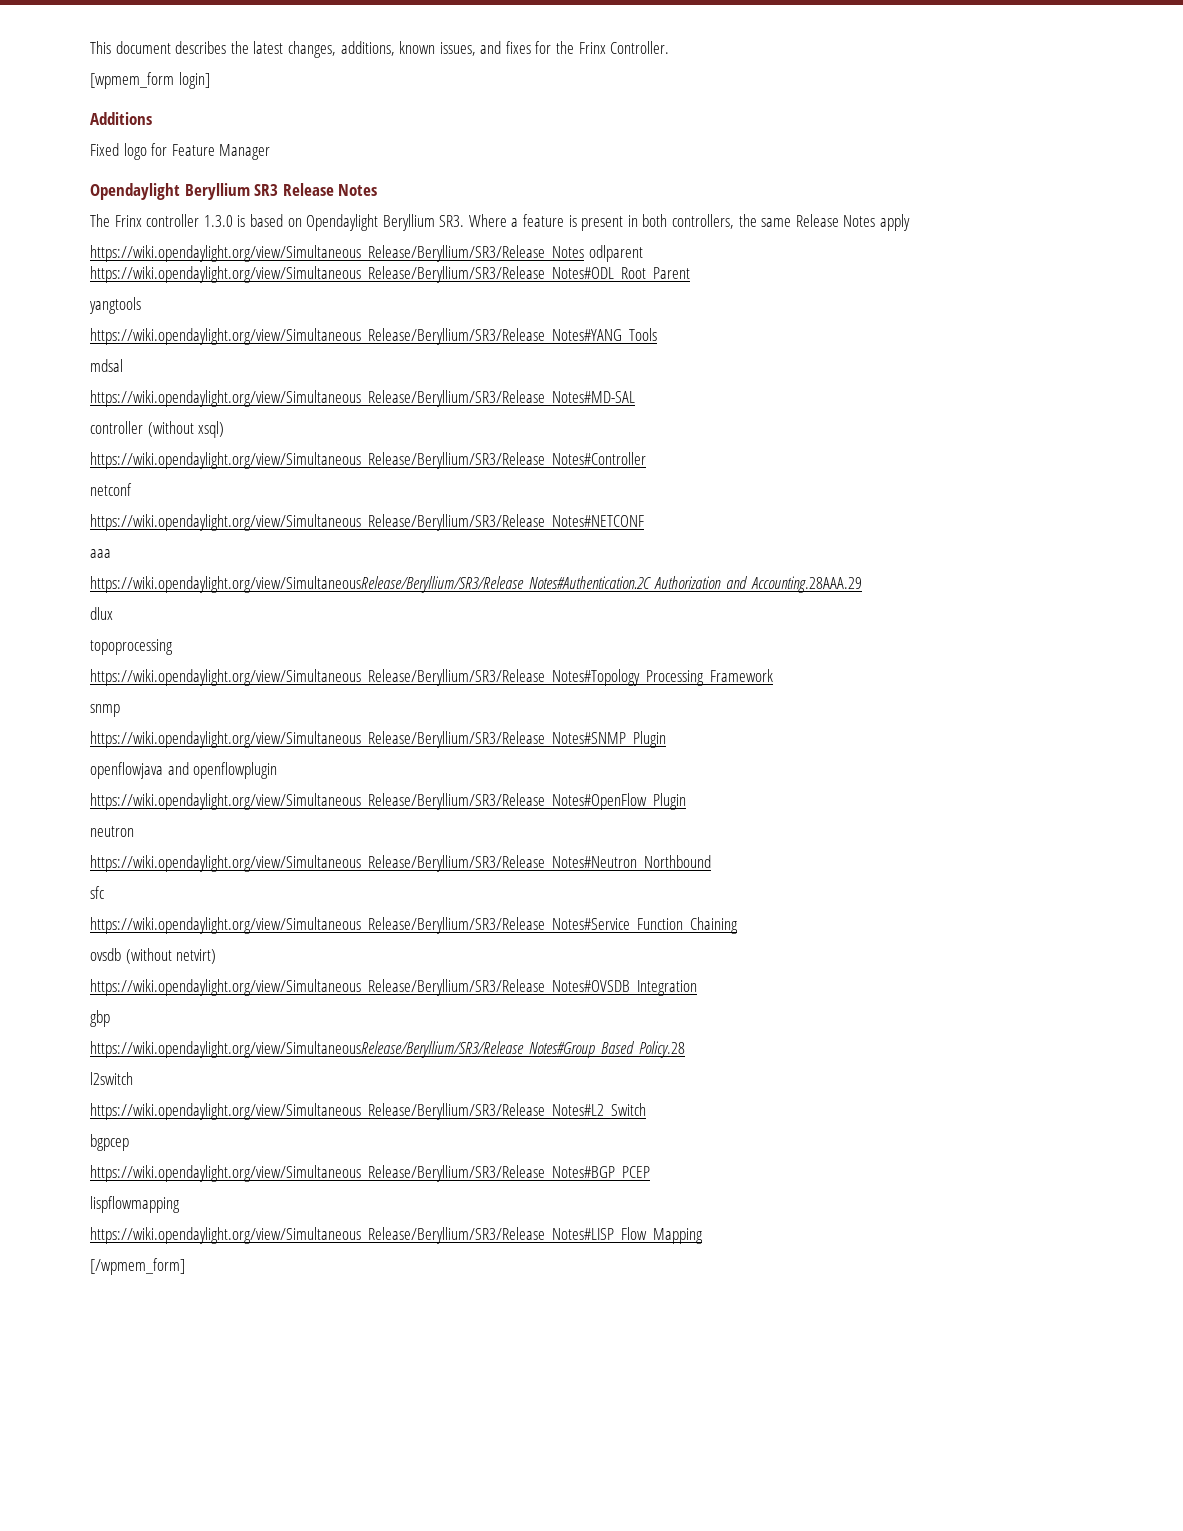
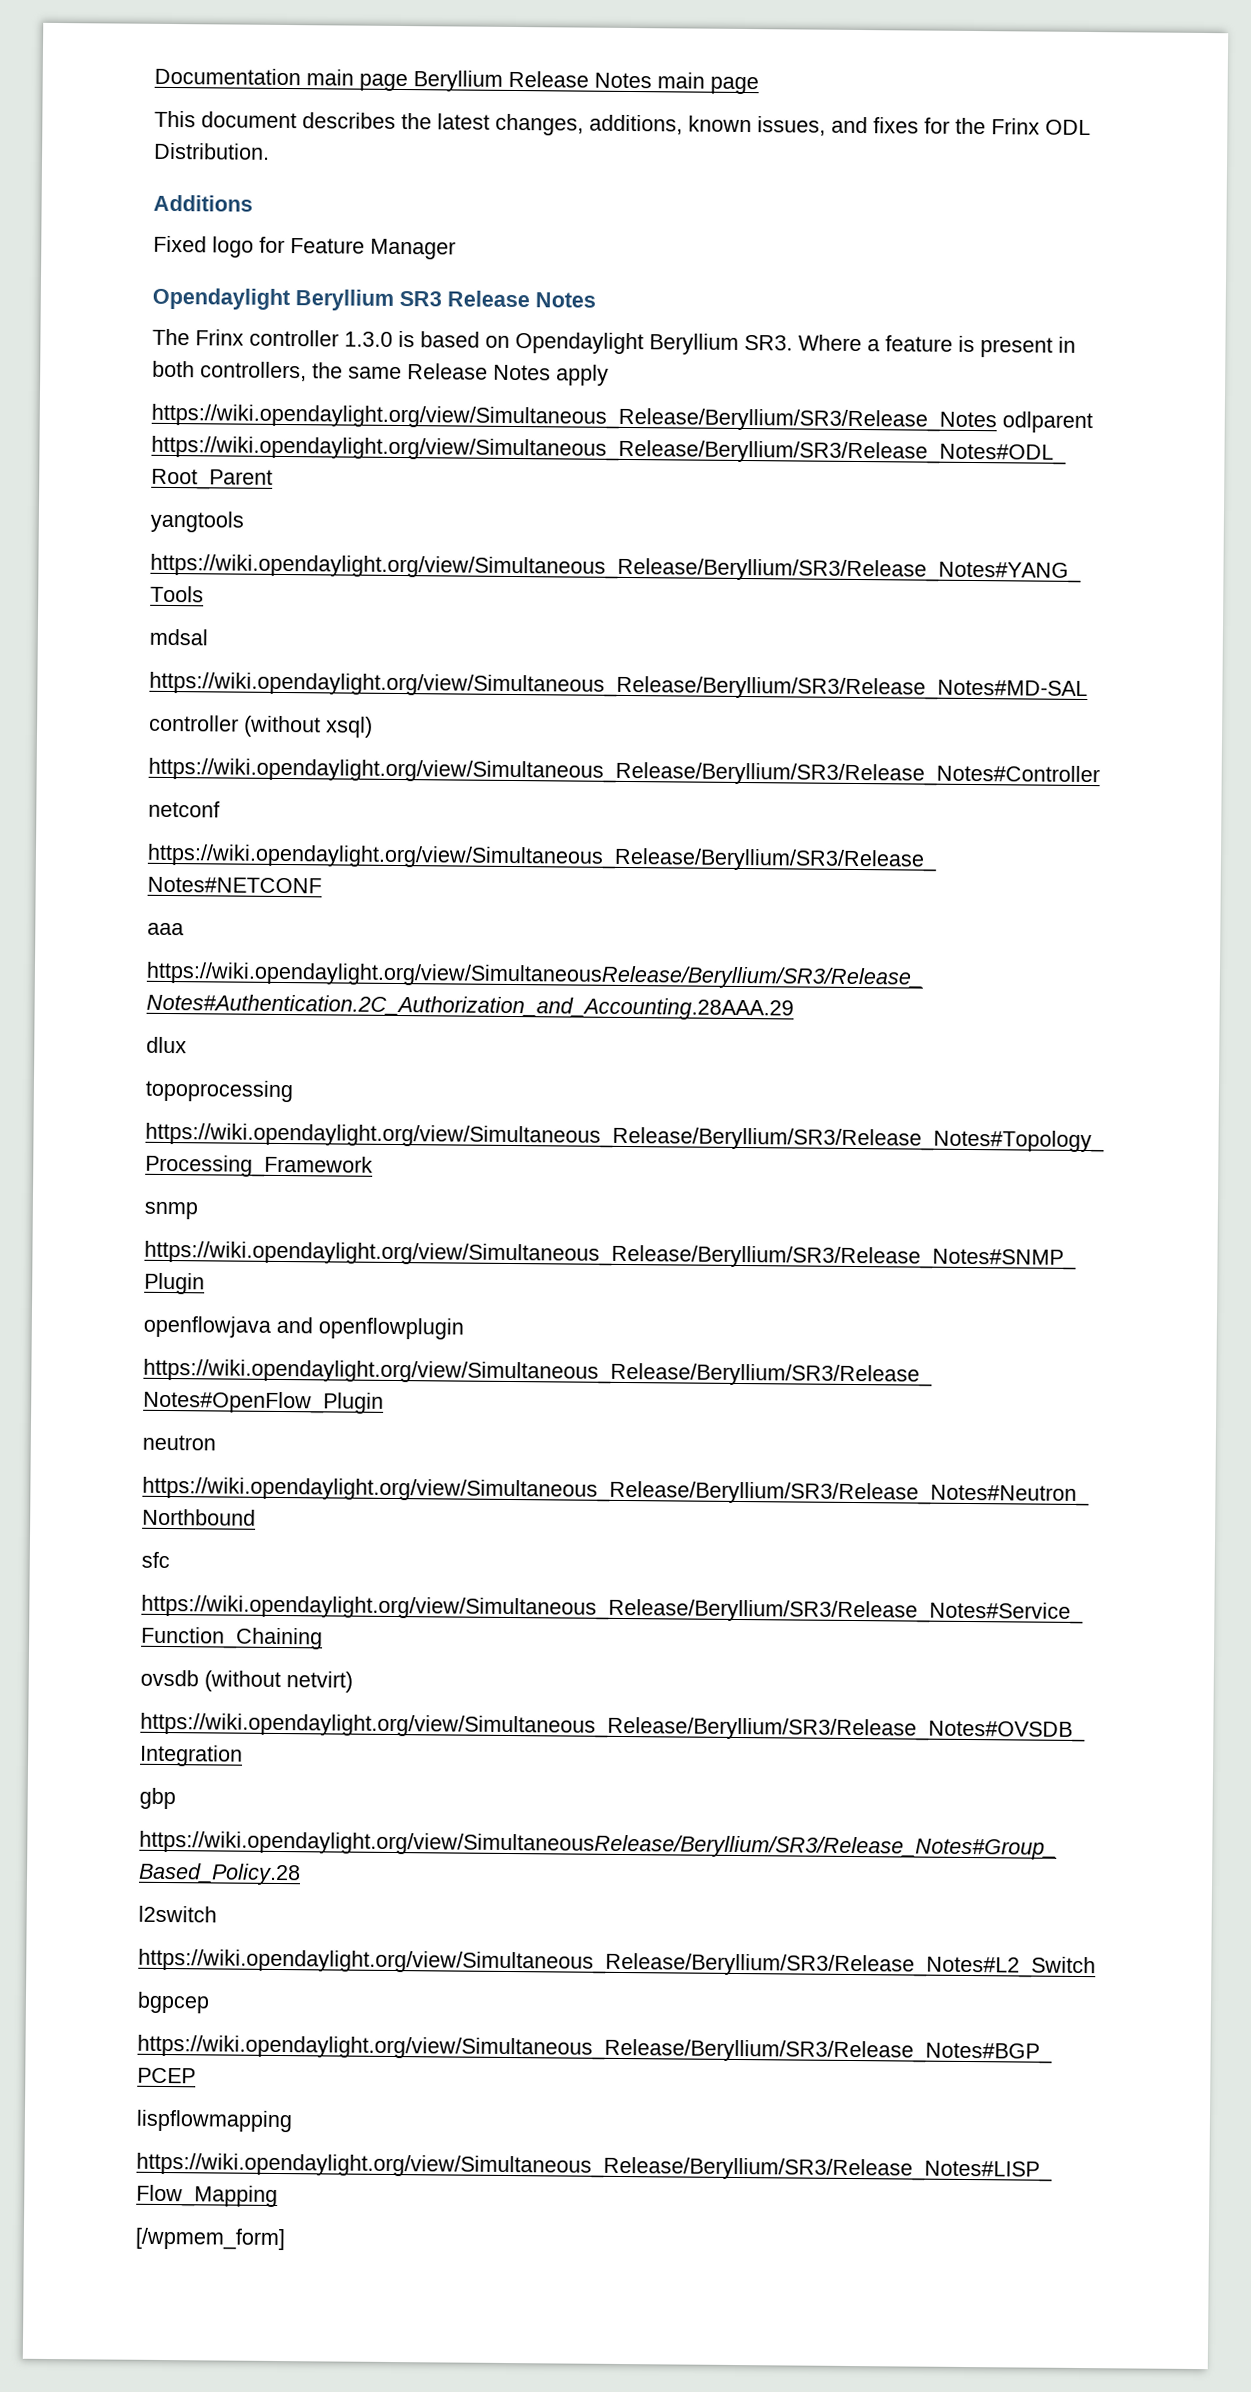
+ Documentation main page Beryllium Release Notes main page
- This document describes the latest changes, additions, known issues, and fixes for the Frinx Controller.
- [wpmem_form login]
+ This document describes the latest changes, additions, known issues, and fixes for the Frinx ODL Distribution.

